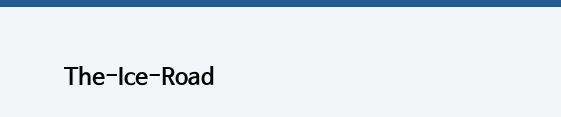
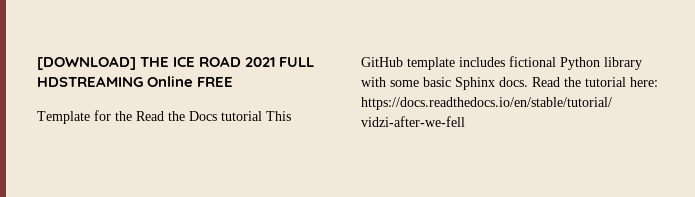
- The-Ice-Road
+ [DOWNLOAD] THE ICE ROAD 2021 FULL HDSTREAMING Online FREE
+ Template for the Read the Docs tutorial This GitHub template includes fictional Python library with some basic Sphinx docs. Read the tutorial here: https://docs.readthedocs.io/en/stable/tutorial/ vidzi-after-we-fell

